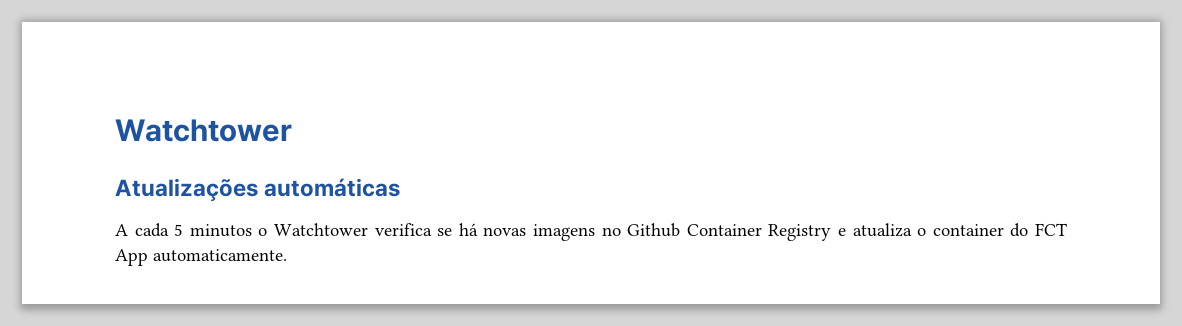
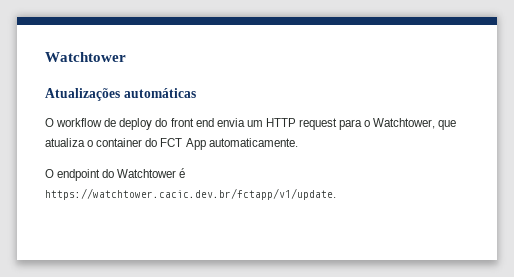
- A cada 5 minutos o Watchtower verifica se há novas imagens no Github Container Registry e atualiza o container do FCT App automaticamente.
+ O workflow de deploy do front end envia um HTTP request para o Watchtower, que atualiza o container do FCT App automaticamente.
+ O endpoint do Watchtower é https://watchtower.cacic.dev.br/fctapp/v1/update.

